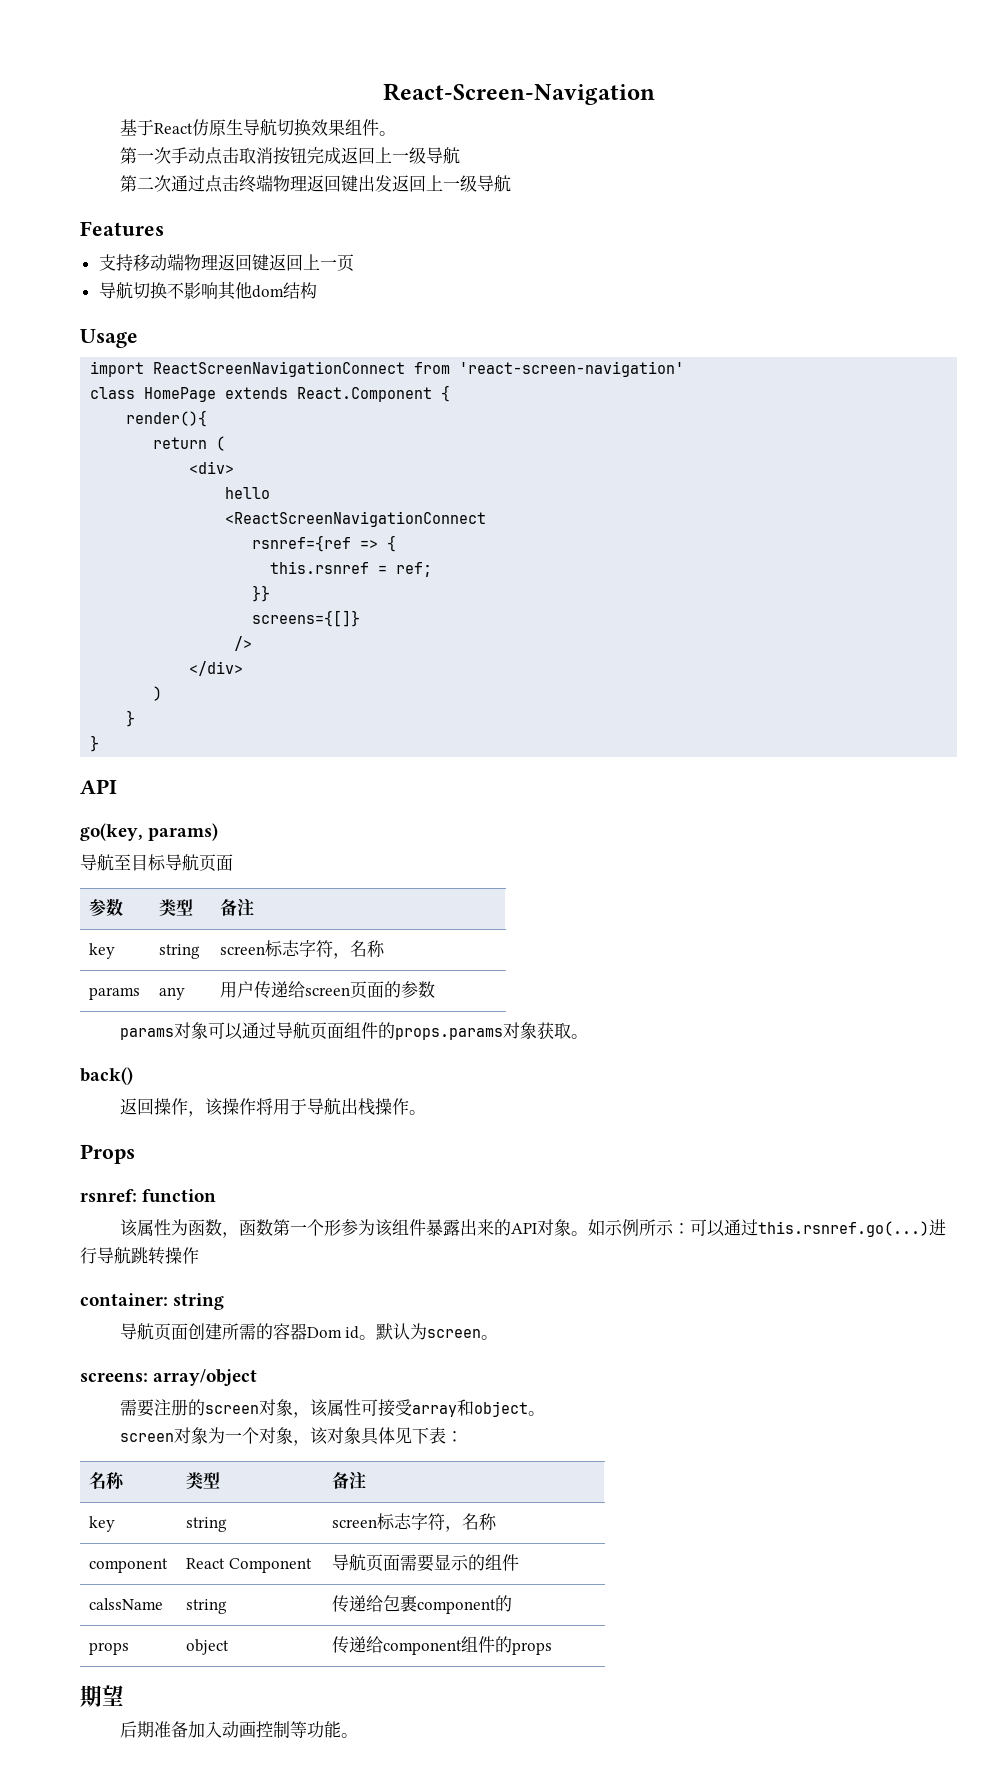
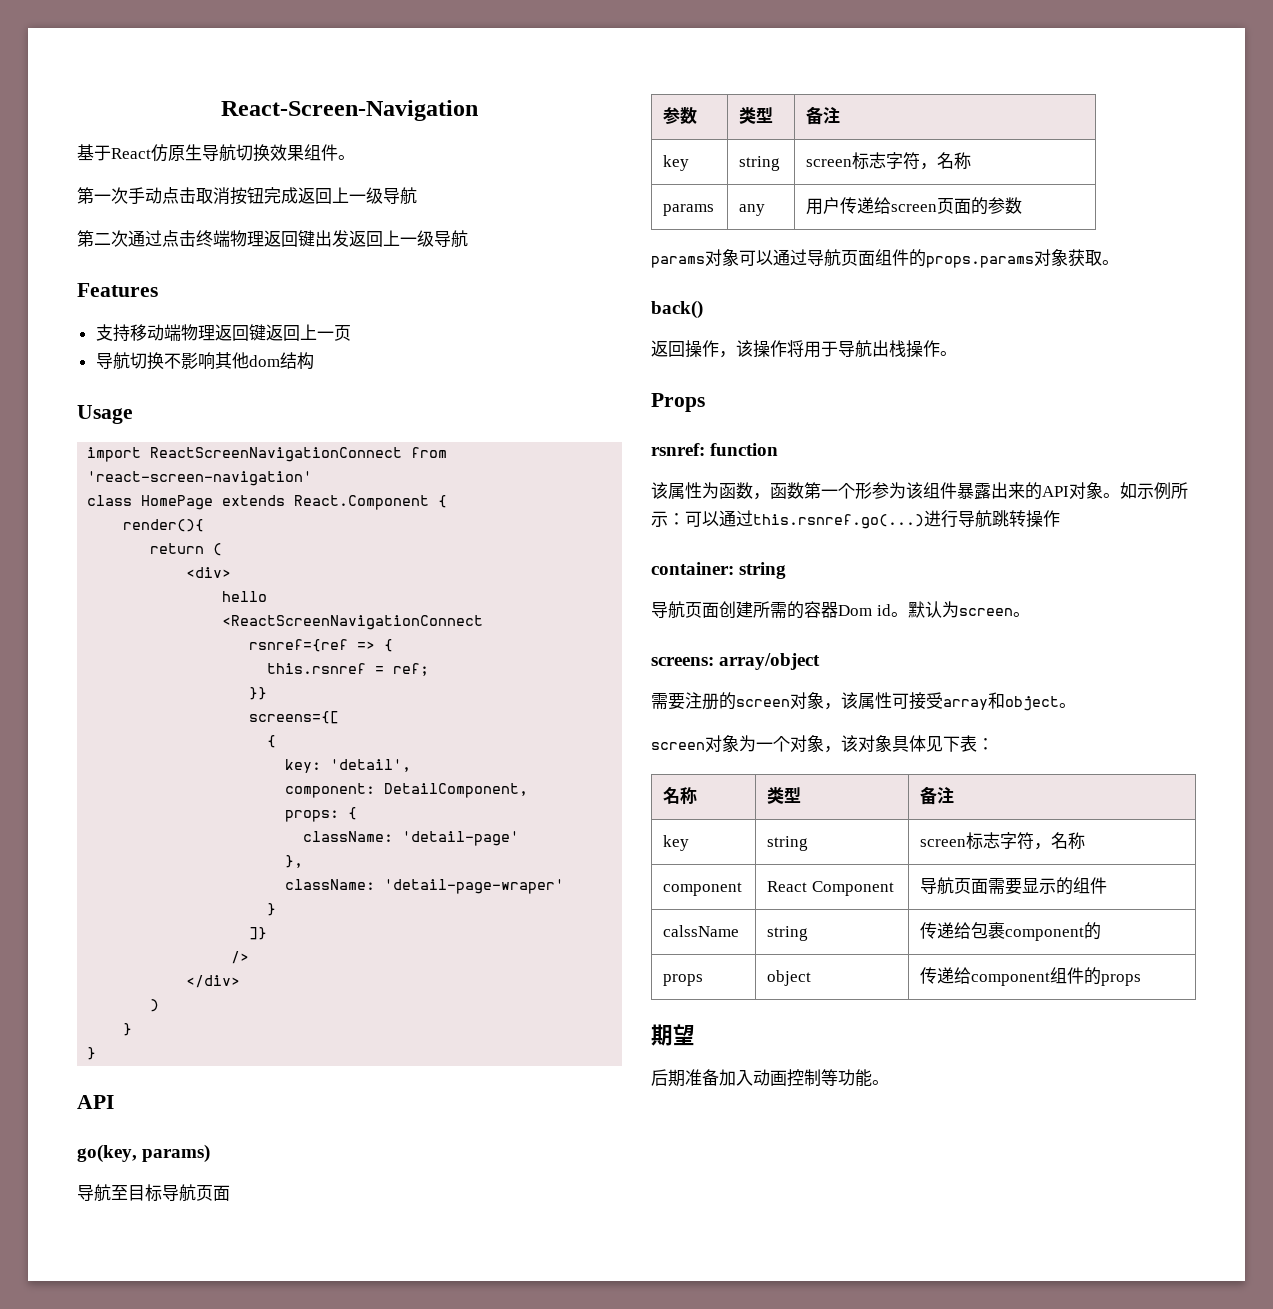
- screens={[]}
+ screens={[
+ {
+ key: 'detail',
+ component: DetailComponent,
+ props: {
+ className: 'detail-page'
+ },
+ className: 'detail-page-wraper'
+ }
+ ]}

